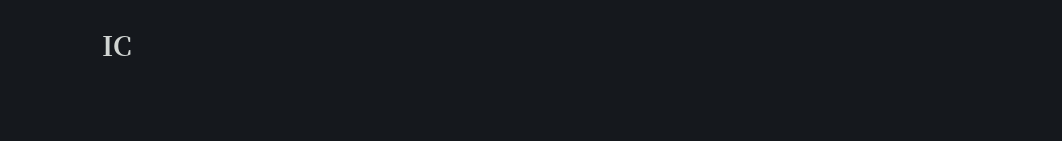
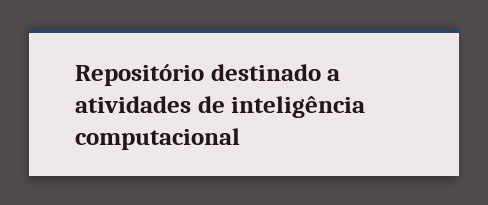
- IC
+ Repositório destinado a atividades de inteligência computacional

